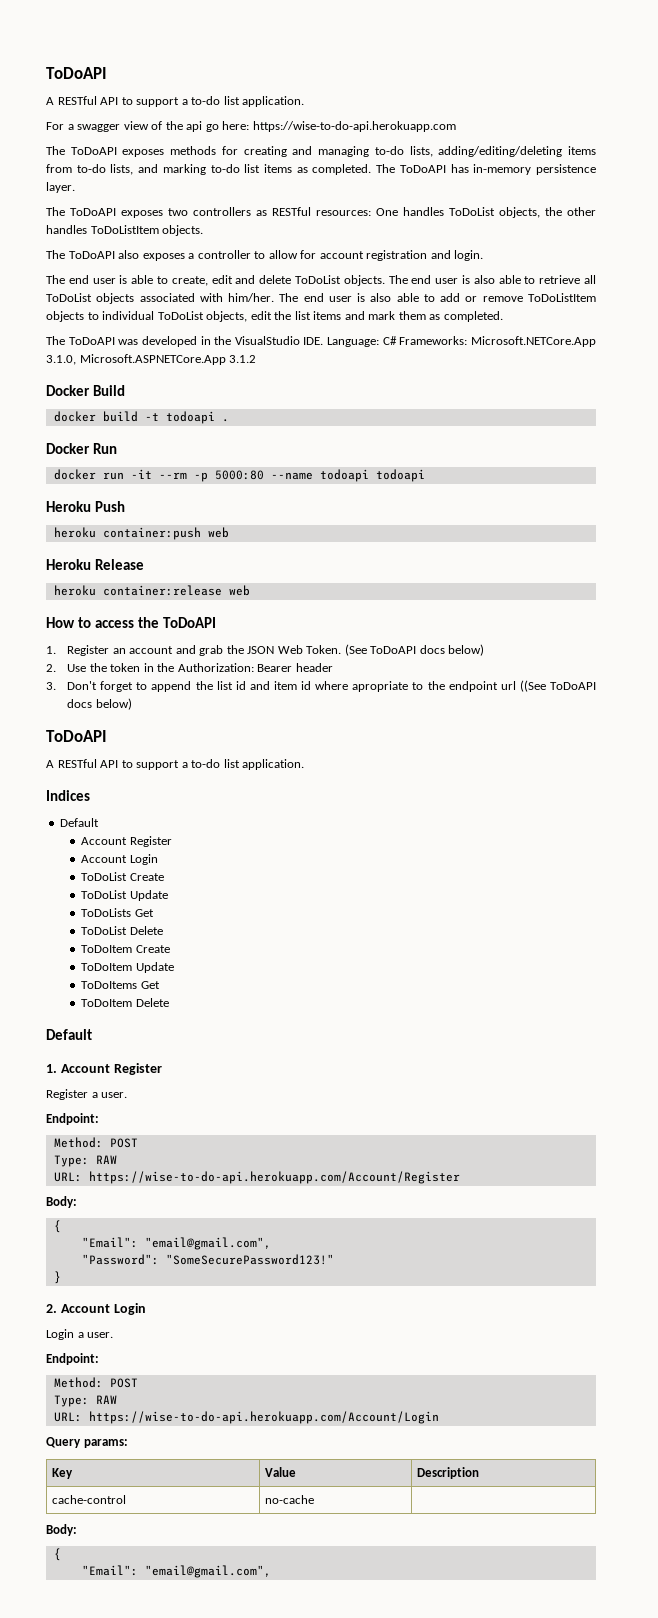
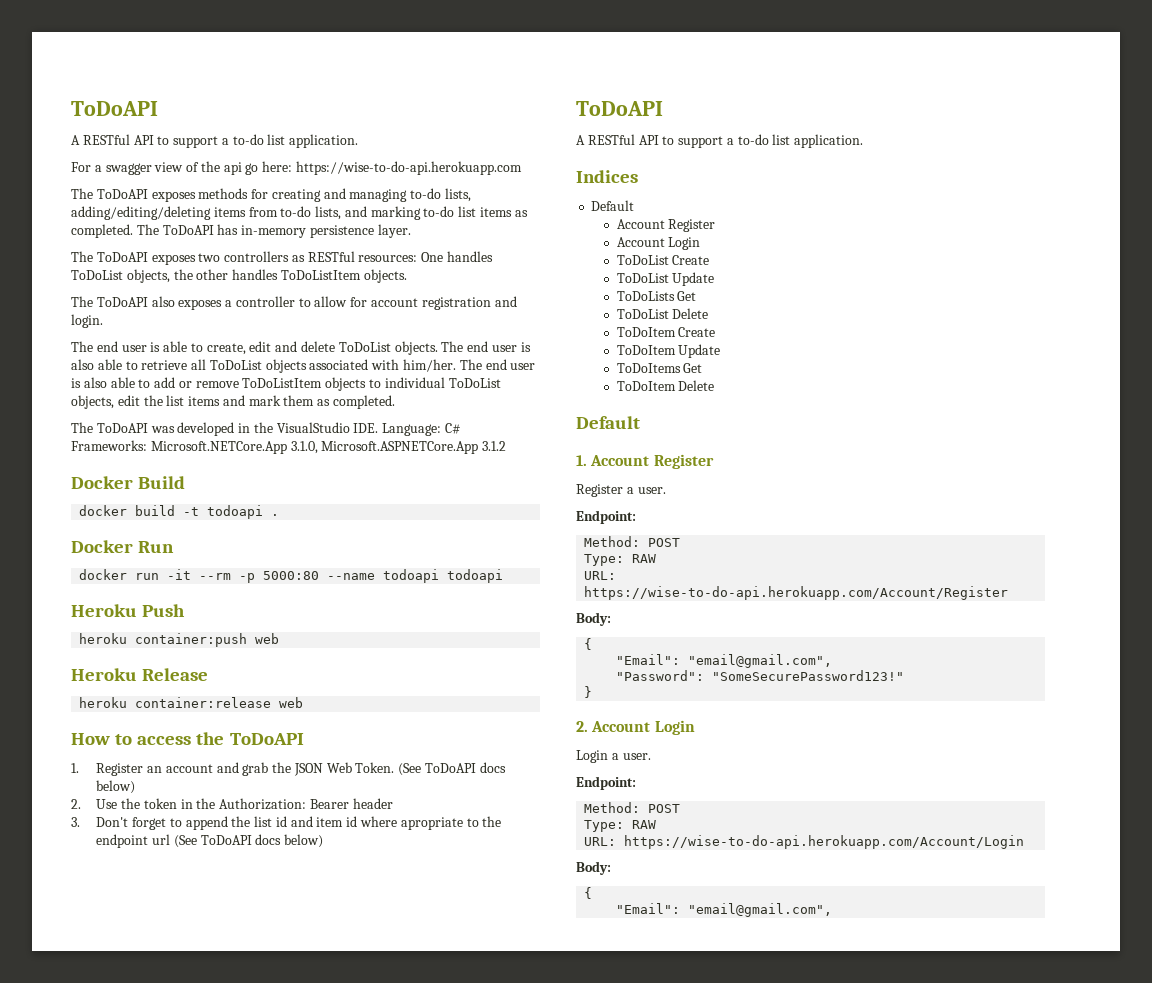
- 3. Don't forget to append the list id and item id where apropriate to the endpoint url ((See ToDoAPI docs below)
+ 3. Don't forget to append the list id and item id where apropriate to the endpoint url (See ToDoAPI docs below)
- Query params:
- Key | Value | Description
- cache-control | no-cache |

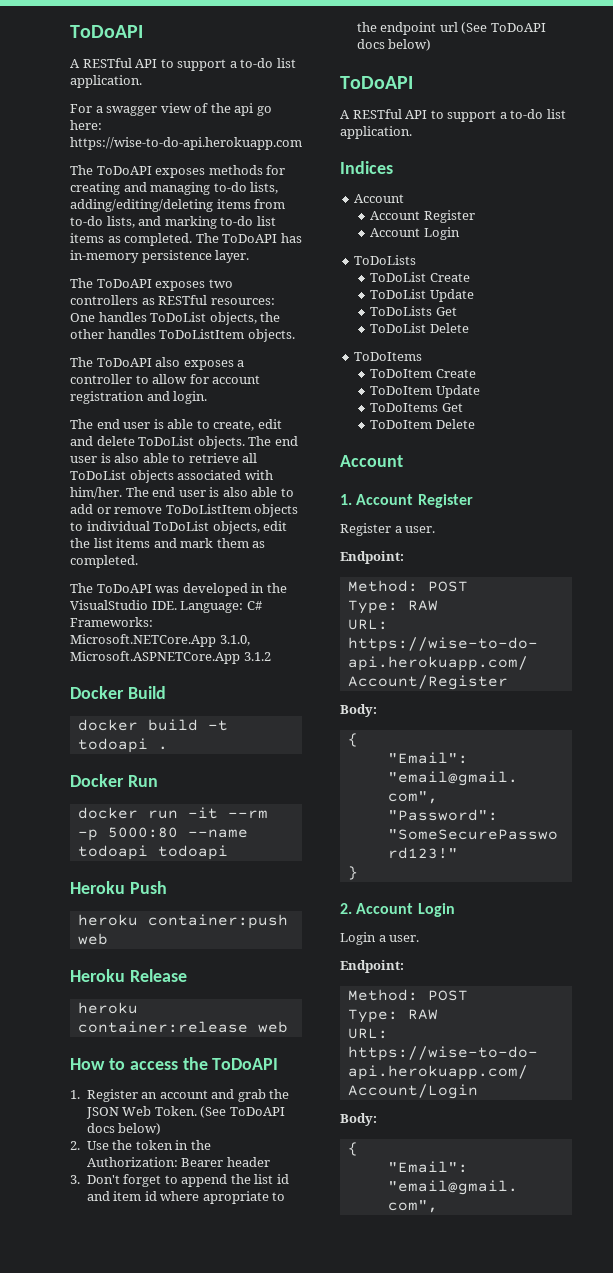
  Indices
- Default
+ Account
  Account Register
  Account Login
+ ToDoLists
  ToDoList Delete
+ ToDoItems
  ToDoItem Delete
- Default
+ Account

